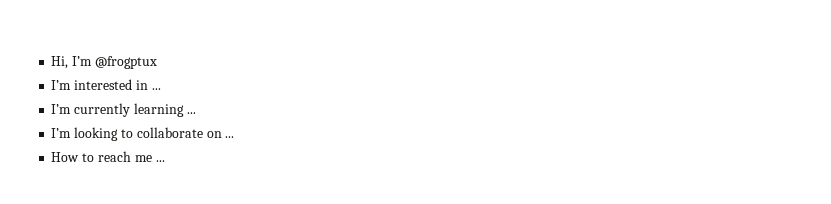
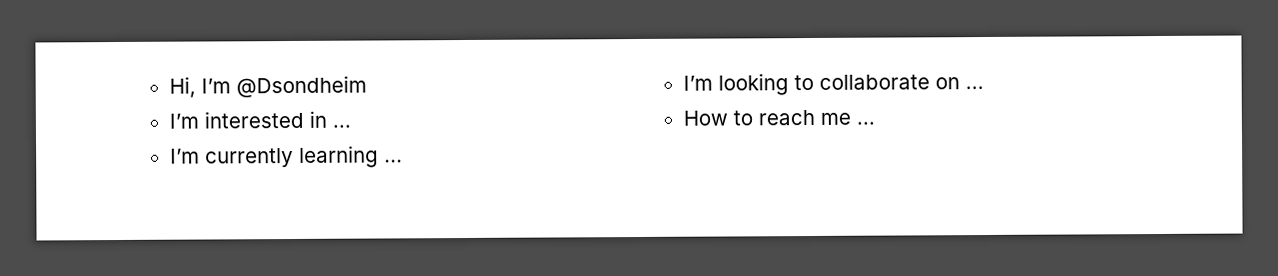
- Hi, I’m @frogptux
+ Hi, I’m @Dsondheim

